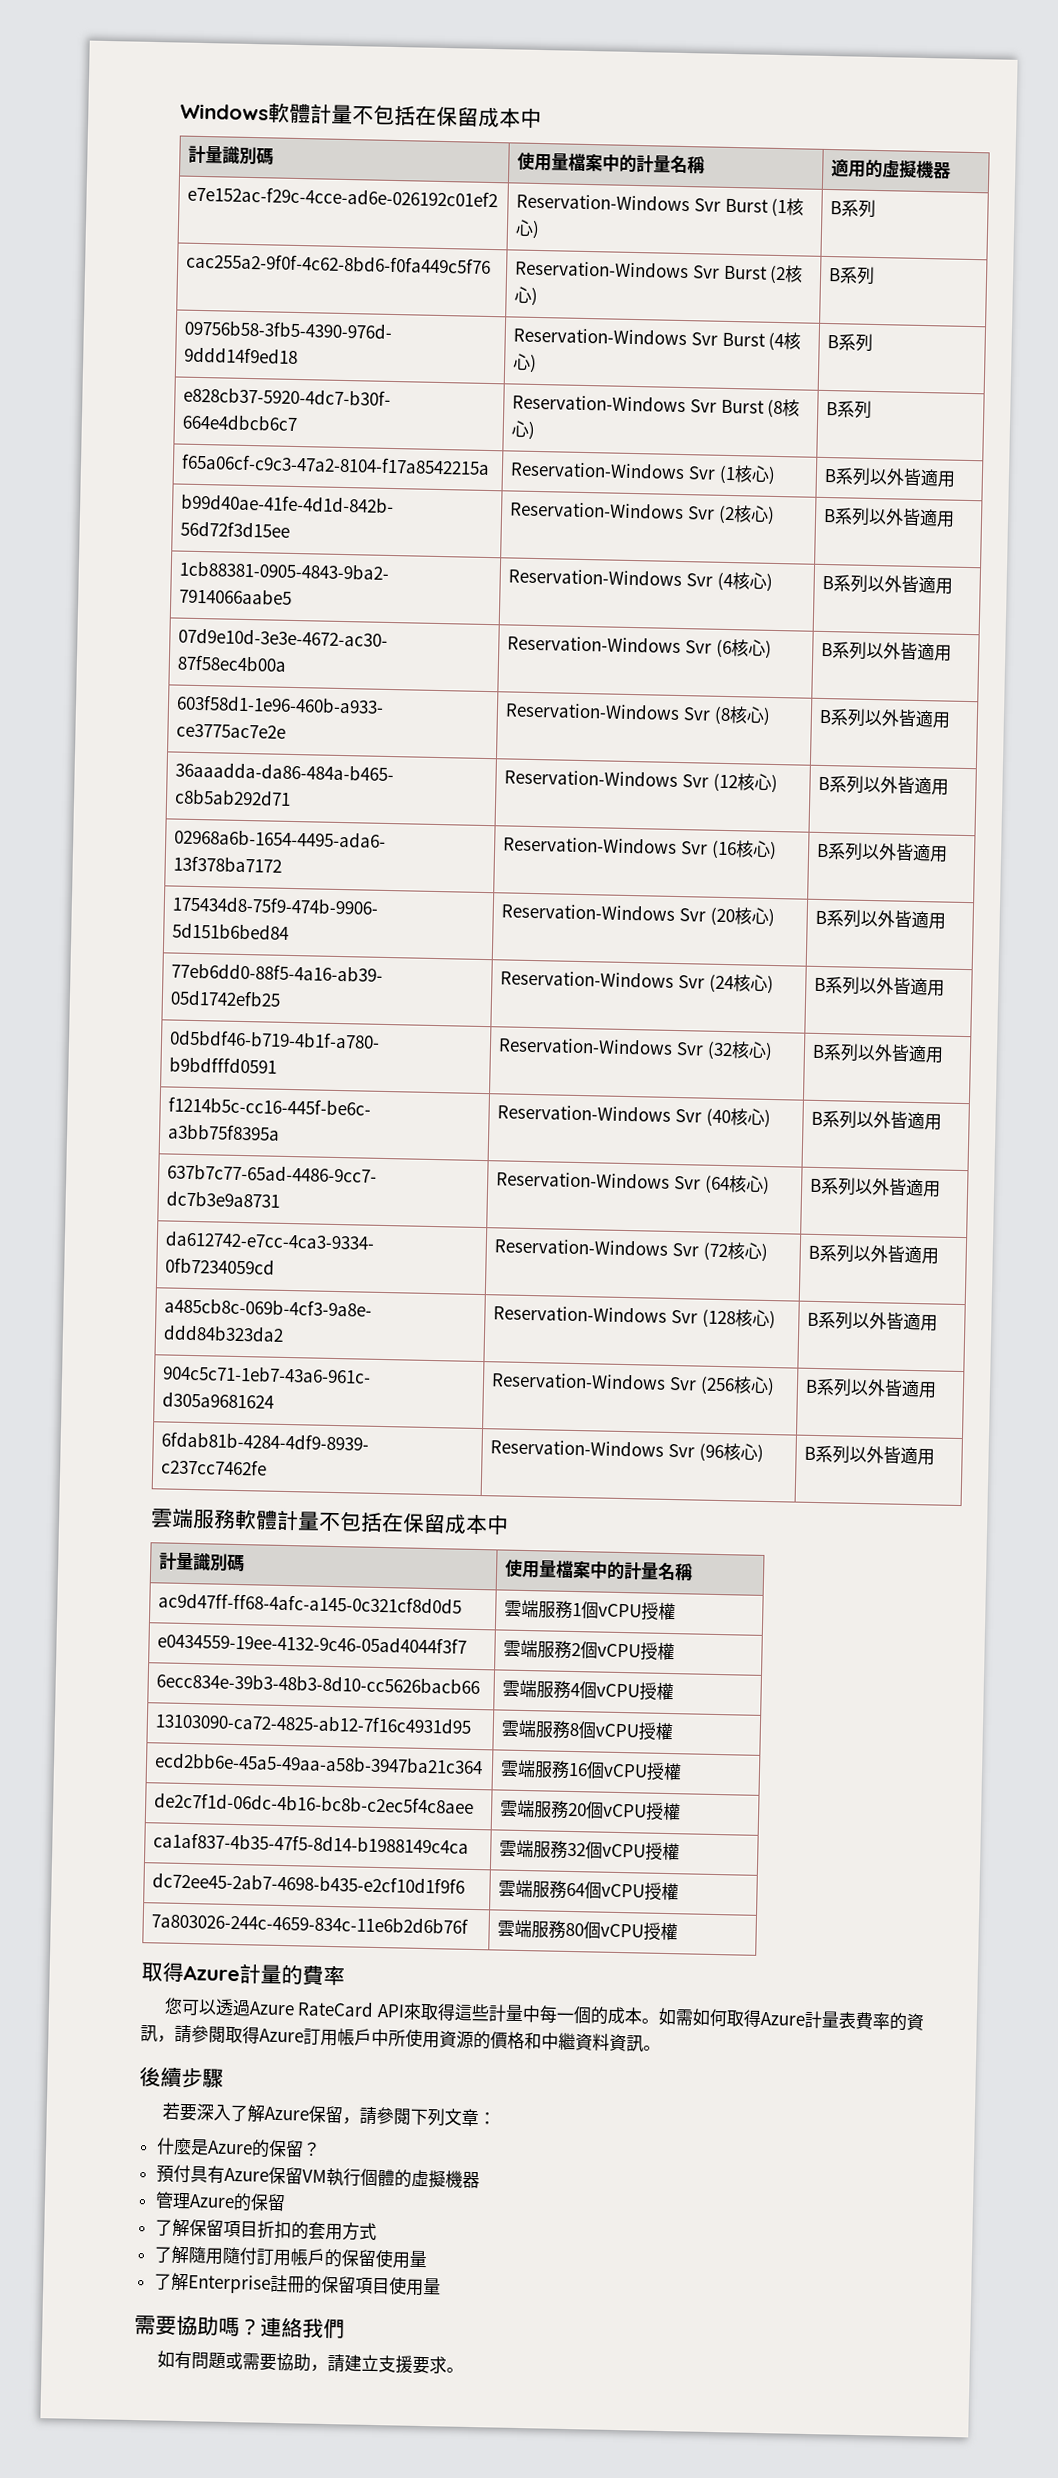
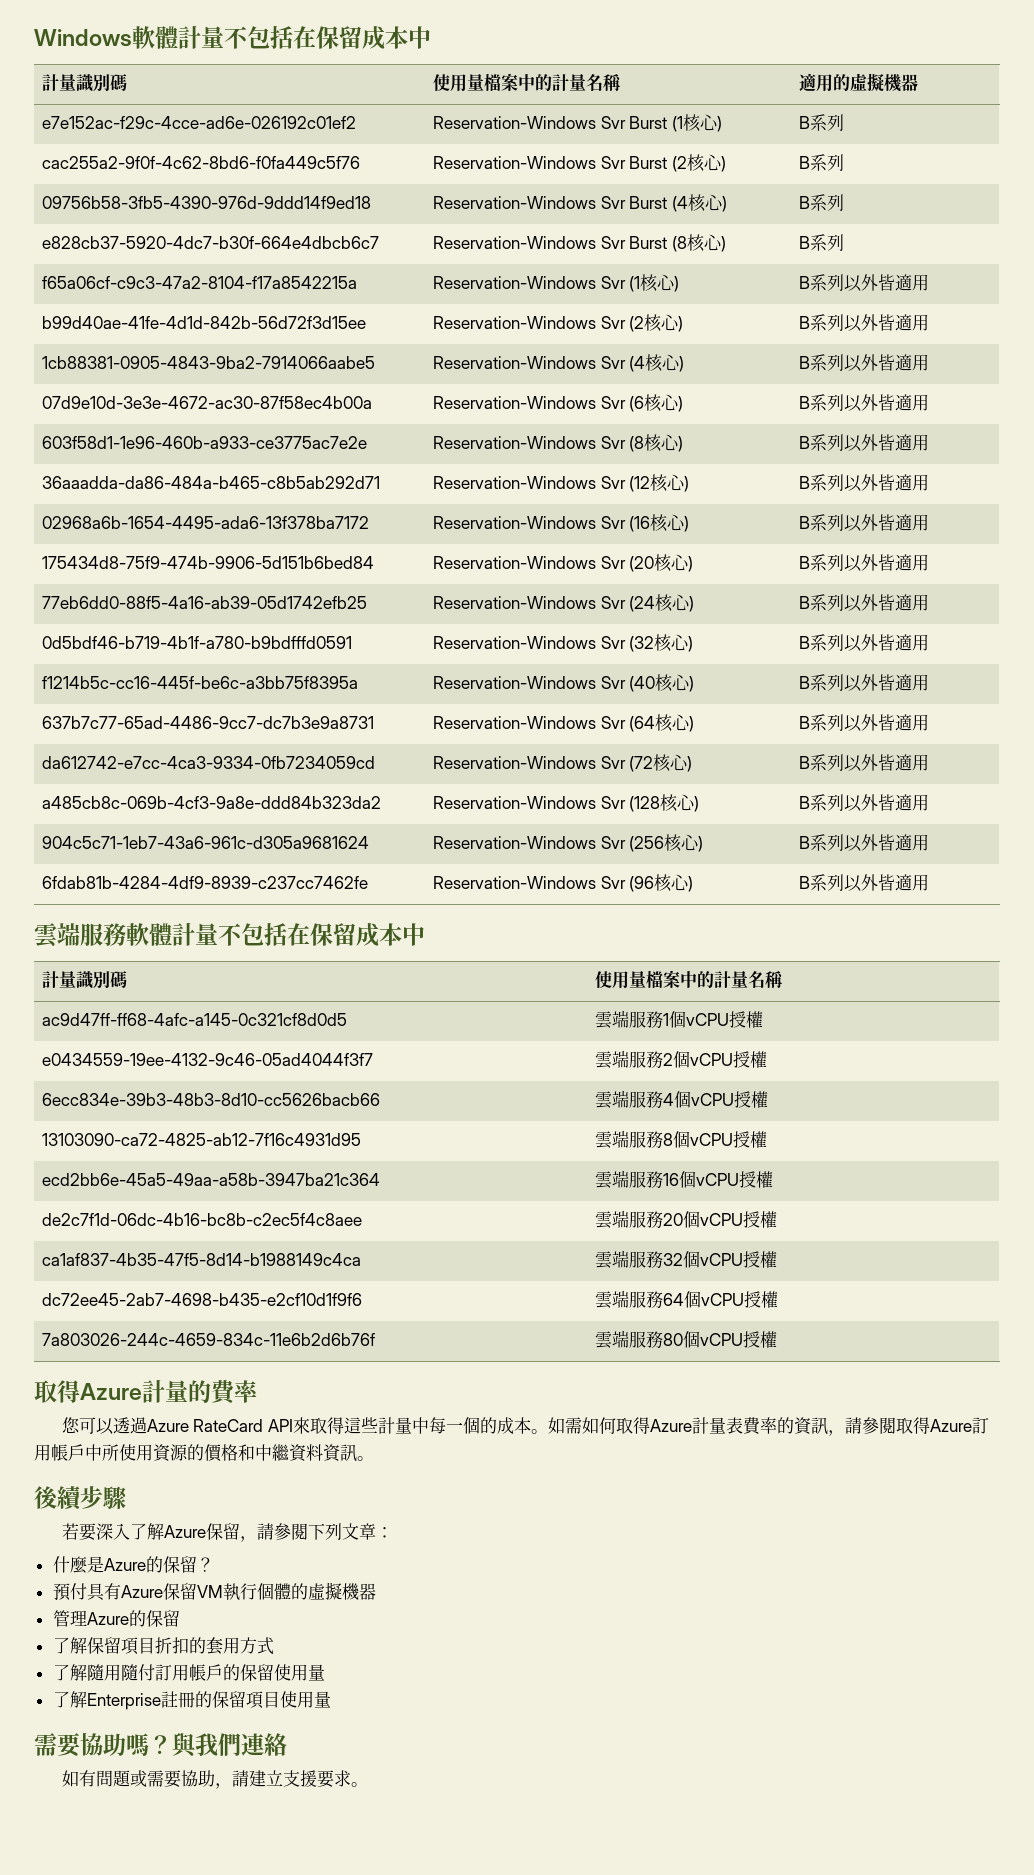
- 連絡我們
+ 與我們連絡

